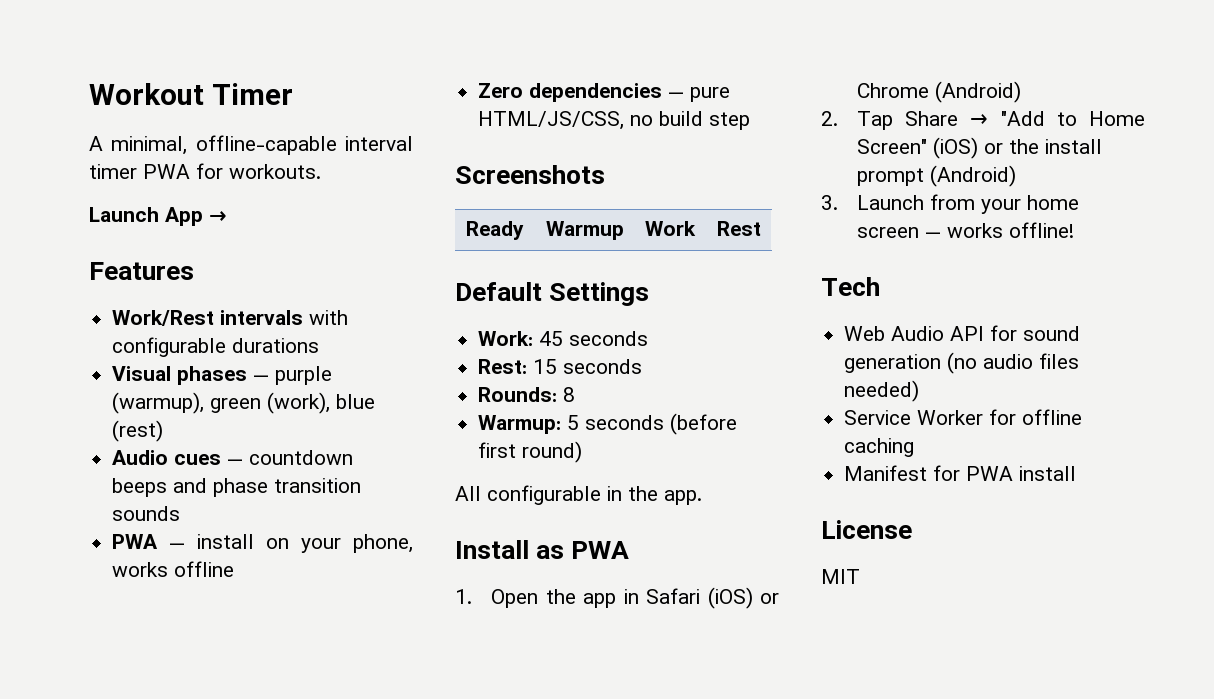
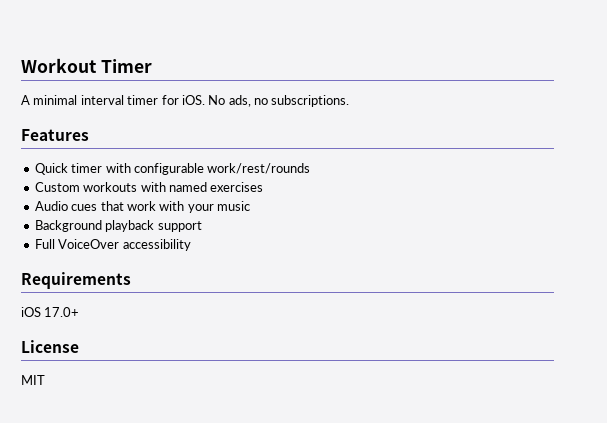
- A minimal, offline-capable interval timer PWA for workouts.
- Launch App →
+ A minimal interval timer for iOS. No ads, no subscriptions.
  Features
- Work/Rest intervals with configurable durations
- Visual phases — purple (warmup), green (work), blue (rest)
- Audio cues — countdown beeps and phase transition sounds
- PWA — install on your phone, works offline
- Zero dependencies — pure HTML/JS/CSS, no build step
- Screenshots
- Ready | Warmup | Work | Rest
- Default Settings
- Work: 45 seconds
- Rest: 15 seconds
- Rounds: 8
- Warmup: 5 seconds (before first round)
- All configurable in the app.
- Install as PWA
- 1. Open the app in Safari (iOS) or Chrome (Android)
- 2. Tap Share → "Add to Home Screen" (iOS) or the install prompt (Android)
- 3. Launch from your home screen — works offline!
- Tech
- Web Audio API for sound generation (no audio files needed)
- Service Worker for offline caching
- Manifest for PWA install
+ Quick timer with configurable work/rest/rounds
+ Custom workouts with named exercises
+ Audio cues that work with your music
+ Background playback support
+ Full VoiceOver accessibility
+ Requirements
+ iOS 17.0+

